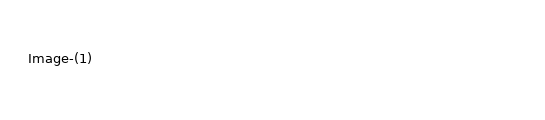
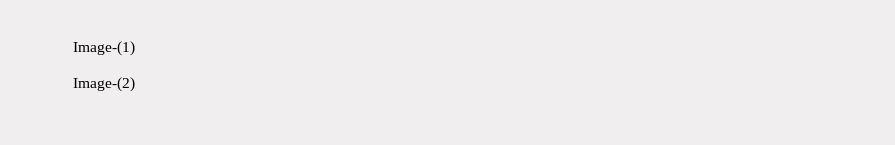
+ Image-(2)

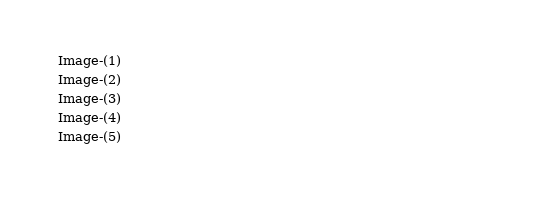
+ Image-(3)
+ Image-(4)
+ Image-(5)

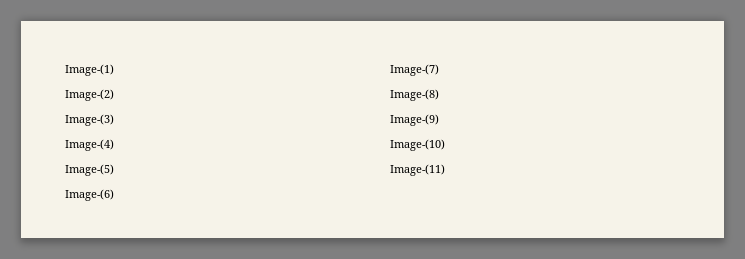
+ Image-(6)
+ Image-(7)
+ Image-(8)
+ Image-(9)
+ Image-(10)
+ Image-(11)

